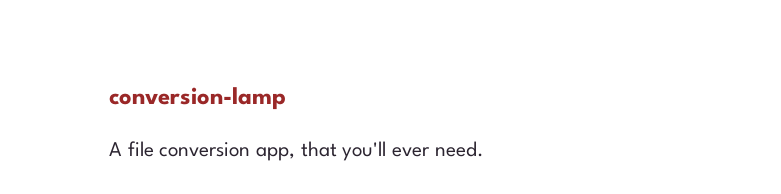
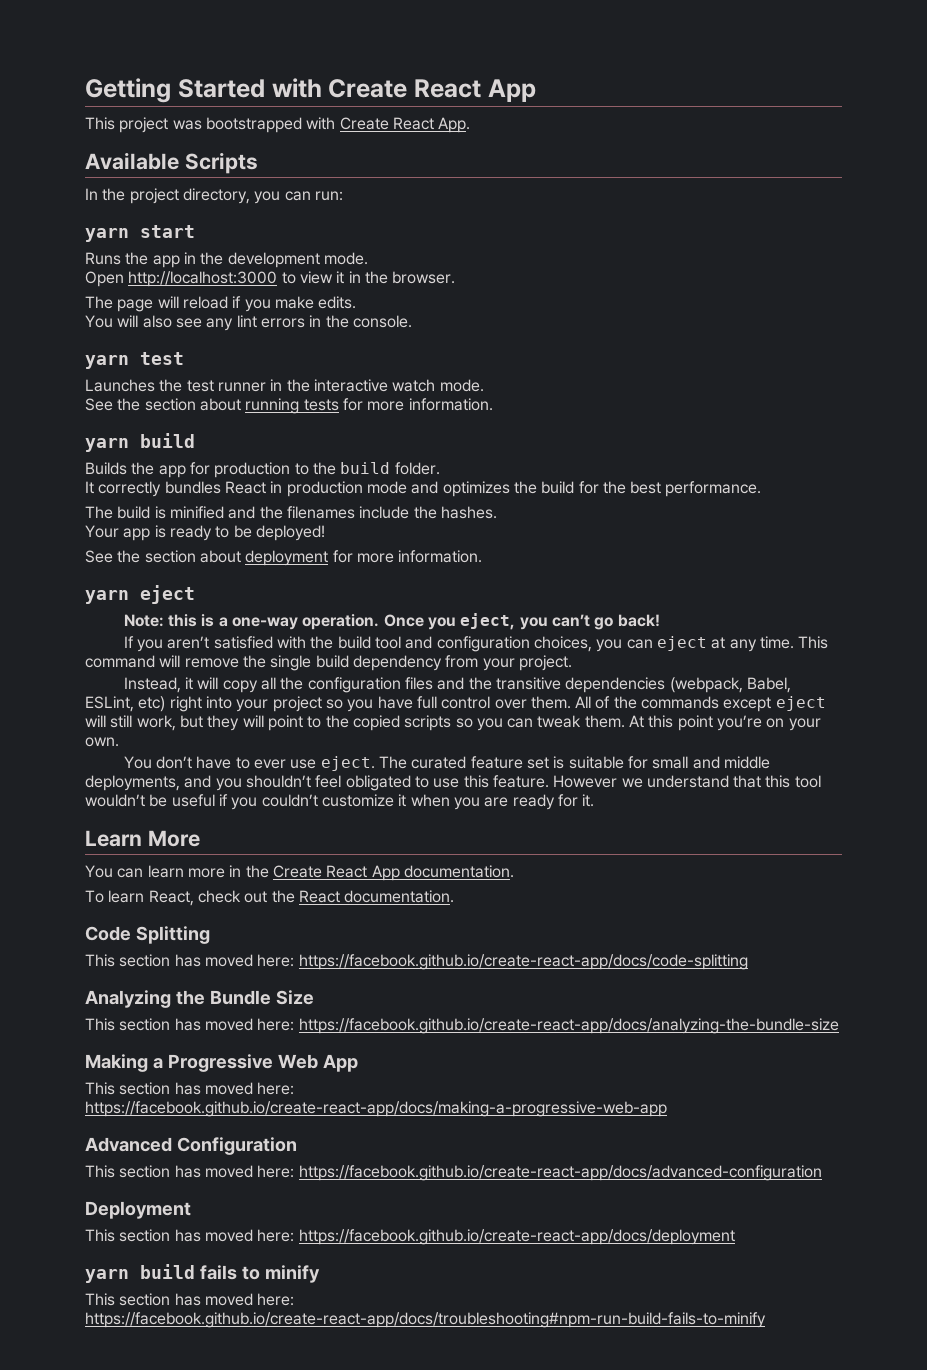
- conversion-lamp
- A file conversion app, that you'll ever need.
+ Getting Started with Create React App
+ This project was bootstrapped with Create React App.
+ Available Scripts
+ In the project directory, you can run:
+ yarn start
+ Runs the app in the development mode.
+ Open http://localhost:3000 to view it in the browser.
+ The page will reload if you make edits.
+ You will also see any lint errors in the console.
+ yarn test
+ Launches the test runner in the interactive watch mode.
+ See the section about running tests for more information.
+ yarn build
+ Builds the app for production to the build folder.
+ It correctly bundles React in production mode and optimizes the build for the best performance.
+ The build is minified and the filenames include the hashes.
+ Your app is ready to be deployed!
+ See the section about deployment for more information.
+ yarn eject
+ Note: this is a one-way operation. Once you eject, you can’t go back!
+ If you aren’t satisfied with the build tool and configuration choices, you can eject at any time. This command will remove the single build dependency from your project.
+ Instead, it will copy all the configuration files and the transitive dependencies (webpack, Babel, ESLint, etc) right into your project so you have full control over them. All of the commands except eject will still work, but they will point to the copied scripts so you can tweak them. At this point you’re on your own.
+ You don’t have to ever use eject. The curated feature set is suitable for small and middle deployments, and you shouldn’t feel obligated to use this feature. However we understand that this tool wouldn’t be useful if you couldn’t customize it when you are ready for it.
+ Learn More
+ You can learn more in the Create React App documentation.
+ To learn React, check out the React documentation.
+ Code Splitting
+ This section has moved here: https://facebook.github.io/create-react-app/docs/code-splitting
+ Analyzing the Bundle Size
+ This section has moved here: https://facebook.github.io/create-react-app/docs/analyzing-the-bundle-size
+ Making a Progressive Web App
+ This section has moved here: https://facebook.github.io/create-react-app/docs/making-a-progressive-web-app
+ Advanced Configuration
+ This section has moved here: https://facebook.github.io/create-react-app/docs/advanced-configuration
+ Deployment
+ This section has moved here: https://facebook.github.io/create-react-app/docs/deployment
+ yarn build fails to minify
+ This section has moved here: https://facebook.github.io/create-react-app/docs/troubleshooting#npm-run-build-fails-to-minify

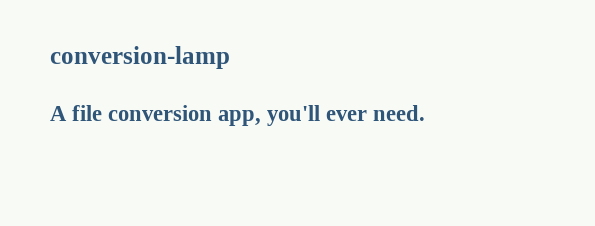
- Getting Started with Create React App
- This project was bootstrapped with Create React App.
- Available Scripts
- In the project directory, you can run:
- yarn start
- Runs the app in the development mode.
- Open http://localhost:3000 to view it in the browser.
- The page will reload if you make edits.
- You will also see any lint errors in the console.
- yarn test
- Launches the test runner in the interactive watch mode.
- See the section about running tests for more information.
- yarn build
- Builds the app for production to the build folder.
- It correctly bundles React in production mode and optimizes the build for the best performance.
- The build is minified and the filenames include the hashes.
- Your app is ready to be deployed!
- See the section about deployment for more information.
- yarn eject
- Note: this is a one-way operation. Once you eject, you can’t go back!
- If you aren’t satisfied with the build tool and configuration choices, you can eject at any time. This command will remove the single build dependency from your project.
- Instead, it will copy all the configuration files and the transitive dependencies (webpack, Babel, ESLint, etc) right into your project so you have full control over them. All of the commands except eject will still work, but they will point to the copied scripts so you can tweak them. At this point you’re on your own.
- You don’t have to ever use eject. The curated feature set is suitable for small and middle deployments, and you shouldn’t feel obligated to use this feature. However we understand that this tool wouldn’t be useful if you couldn’t customize it when you are ready for it.
- Learn More
- You can learn more in the Create React App documentation.
- To learn React, check out the React documentation.
- Code Splitting
- This section has moved here: https://facebook.github.io/create-react-app/docs/code-splitting
- Analyzing the Bundle Size
- This section has moved here: https://facebook.github.io/create-react-app/docs/analyzing-the-bundle-size
- Making a Progressive Web App
- This section has moved here: https://facebook.github.io/create-react-app/docs/making-a-progressive-web-app
- Advanced Configuration
- This section has moved here: https://facebook.github.io/create-react-app/docs/advanced-configuration
- Deployment
- This section has moved here: https://facebook.github.io/create-react-app/docs/deployment
- yarn build fails to minify
- This section has moved here: https://facebook.github.io/create-react-app/docs/troubleshooting#npm-run-build-fails-to-minify
+ conversion-lamp
+ A file conversion app, you'll ever need.

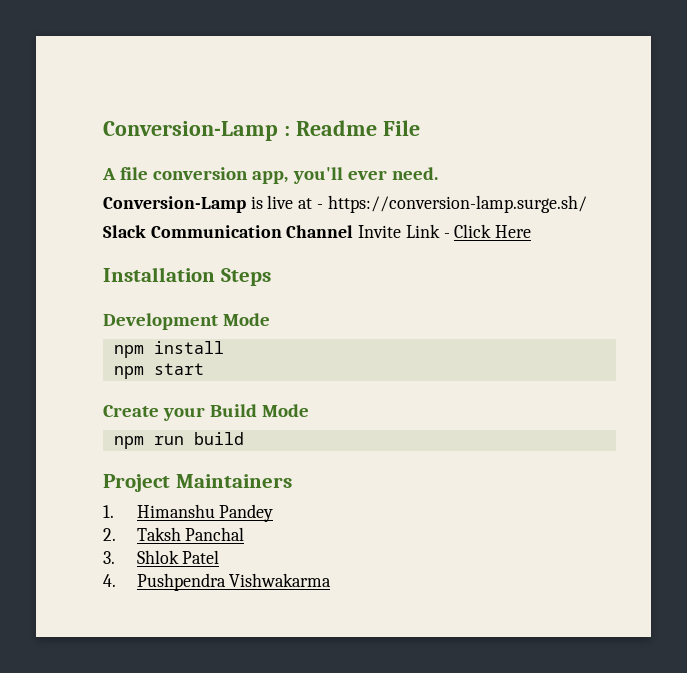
- conversion-lamp
+ Conversion-Lamp : Readme File
+ Conversion-Lamp is live at - https://conversion-lamp.surge.sh/
+ Slack Communication Channel Invite Link - Click Here
+ Installation Steps
+ Development Mode
+ npm install
+ npm start
+ Create your Build Mode
+ npm run build
+ Project Maintainers
+ 1. Himanshu Pandey
+ 2. Taksh Panchal
+ 3. Shlok Patel
+ 4. Pushpendra Vishwakarma

